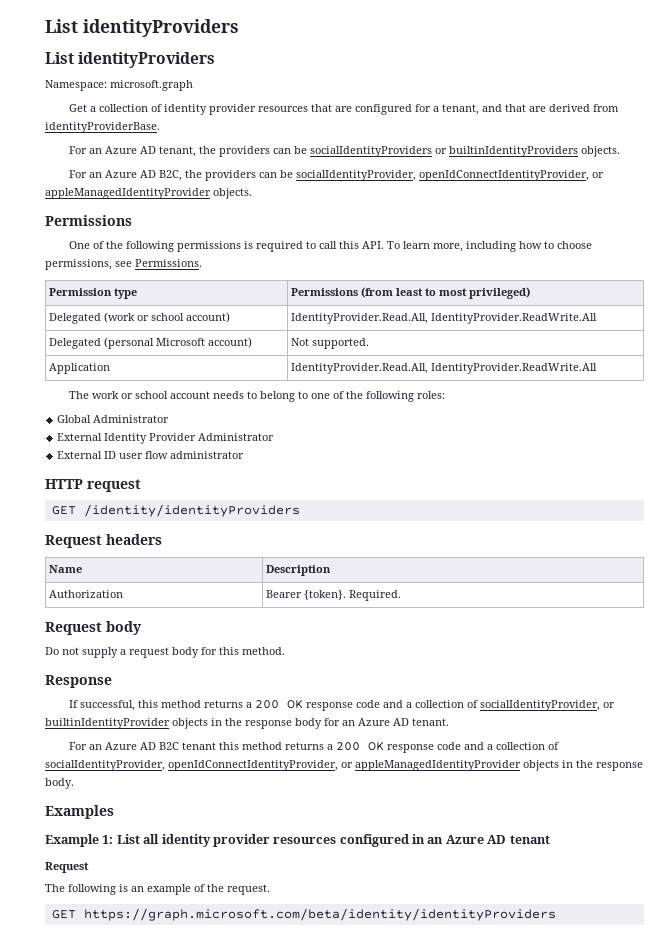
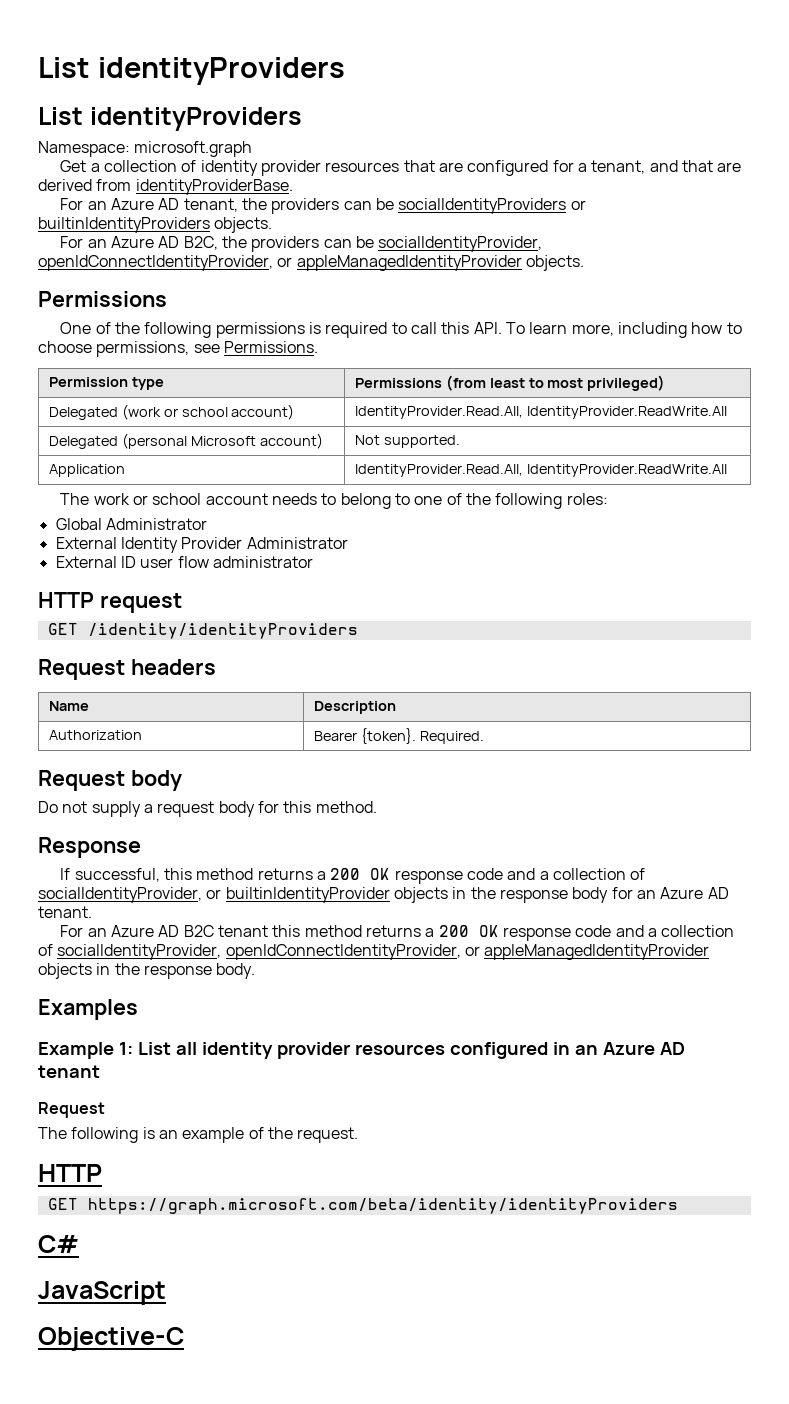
  The following is an example of the request.
+ HTTP
+ C#
+ JavaScript
+ Objective-C

